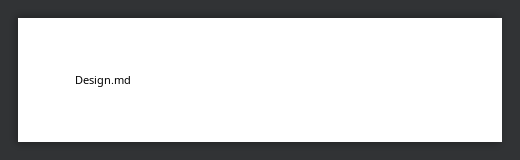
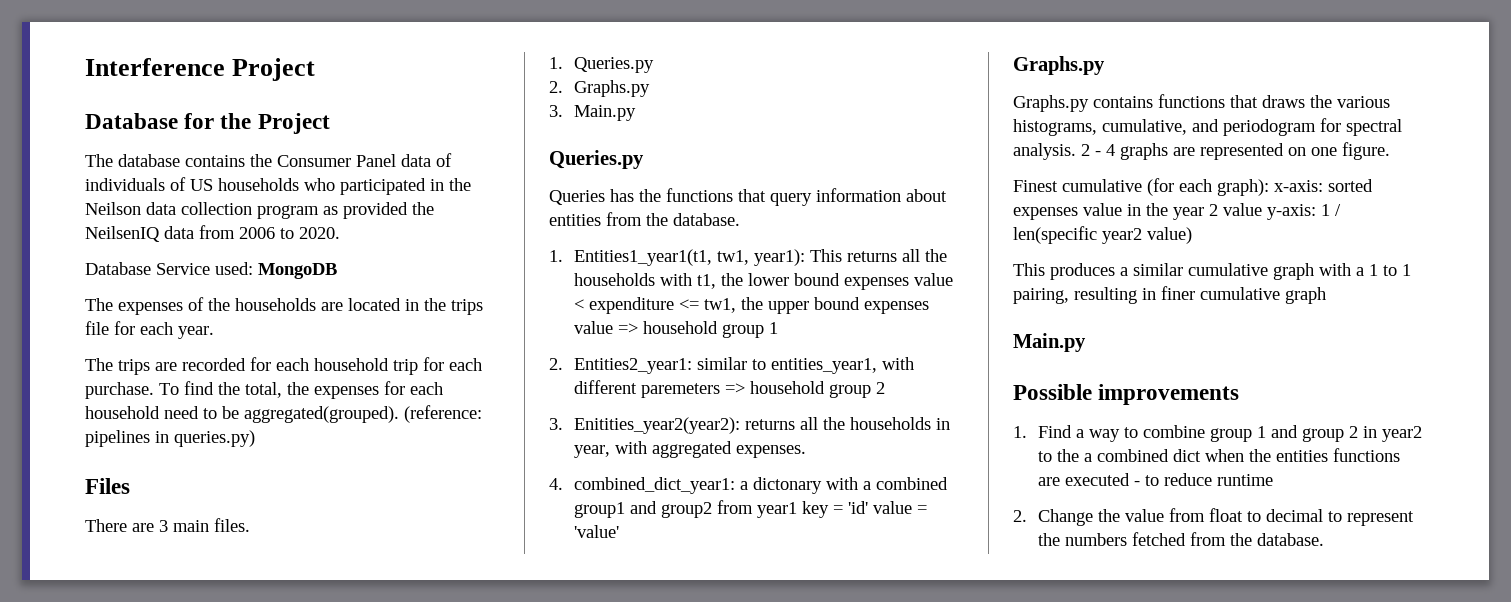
- Design.md
+ Interference Project
+ Database for the Project
+ The database contains the Consumer Panel data of individuals of US households who participated in the Neilson data collection program as provided the NeilsenIQ data from 2006 to 2020.
+ Database Service used: MongoDB
+ The expenses of the households are located in the trips file for each year.
+ The trips are recorded for each household trip for each purchase. To find the total, the expenses for each household need to be aggregated(grouped). (reference: pipelines in queries.py)
+ Files
+ There are 3 main files.
+ 1. Queries.py
+ 2. Graphs.py
+ 3. Main.py
+ Queries.py
+ Queries has the functions that query information about entities from the database.
+ 1. Entities1_year1(t1, tw1, year1): This returns all the households with t1, the lower bound expenses value < expenditure <= tw1, the upper bound expenses value => household group 1
+ 2. Entities2_year1: similar to entities_year1, with different paremeters => household group 2
+ 3. Enitities_year2(year2): returns all the households in year, with aggregated expenses.
+ 4. combined_dict_year1: a dictonary with a combined group1 and group2 from year1 key = 'id' value = 'value'
+ Graphs.py
+ Graphs.py contains functions that draws the various histograms, cumulative, and periodogram for spectral analysis. 2 - 4 graphs are represented on one figure.
+ Finest cumulative (for each graph): x-axis: sorted expenses value in the year 2 value y-axis: 1 / len(specific year2 value)
+ This produces a similar cumulative graph with a 1 to 1 pairing, resulting in finer cumulative graph
+ Main.py
+ Possible improvements
+ 1. Find a way to combine group 1 and group 2 in year2 to the a combined dict when the entities functions are executed - to reduce runtime
+ 2. Change the value from float to decimal to represent the numbers fetched from the database.

